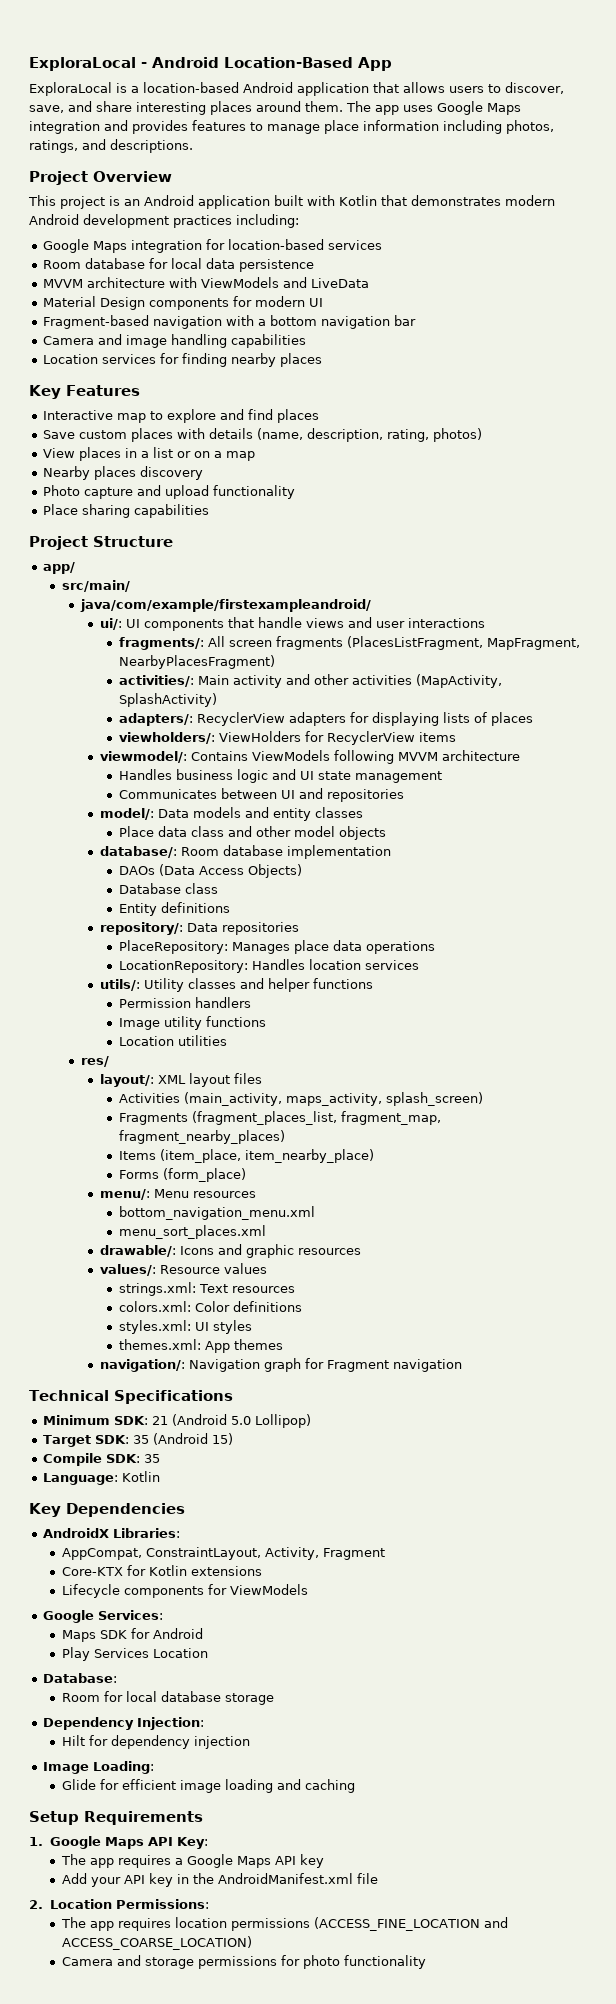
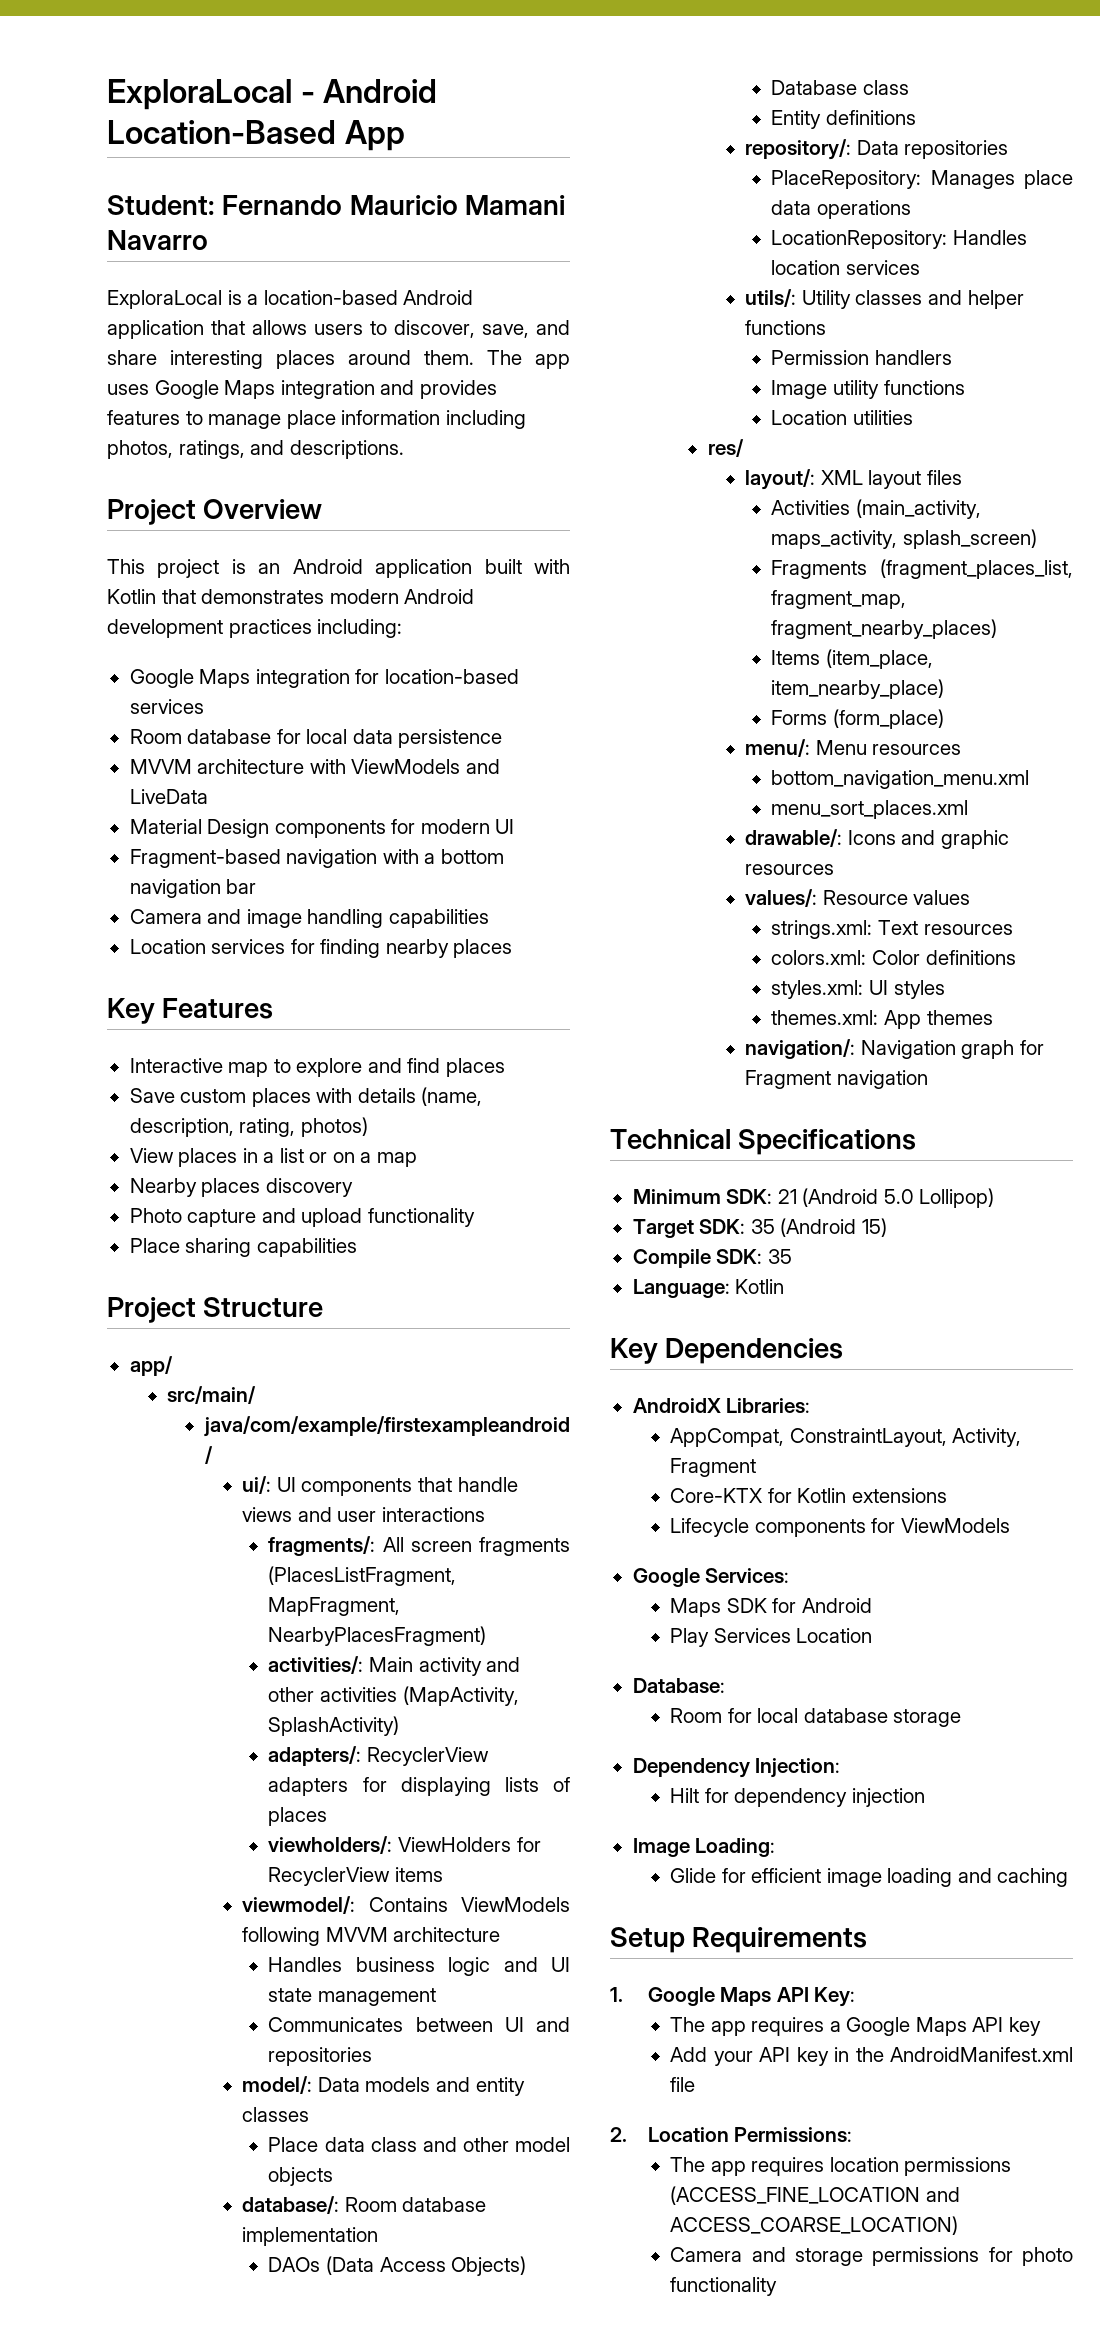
+ Student: Fernando Mauricio Mamani Navarro

